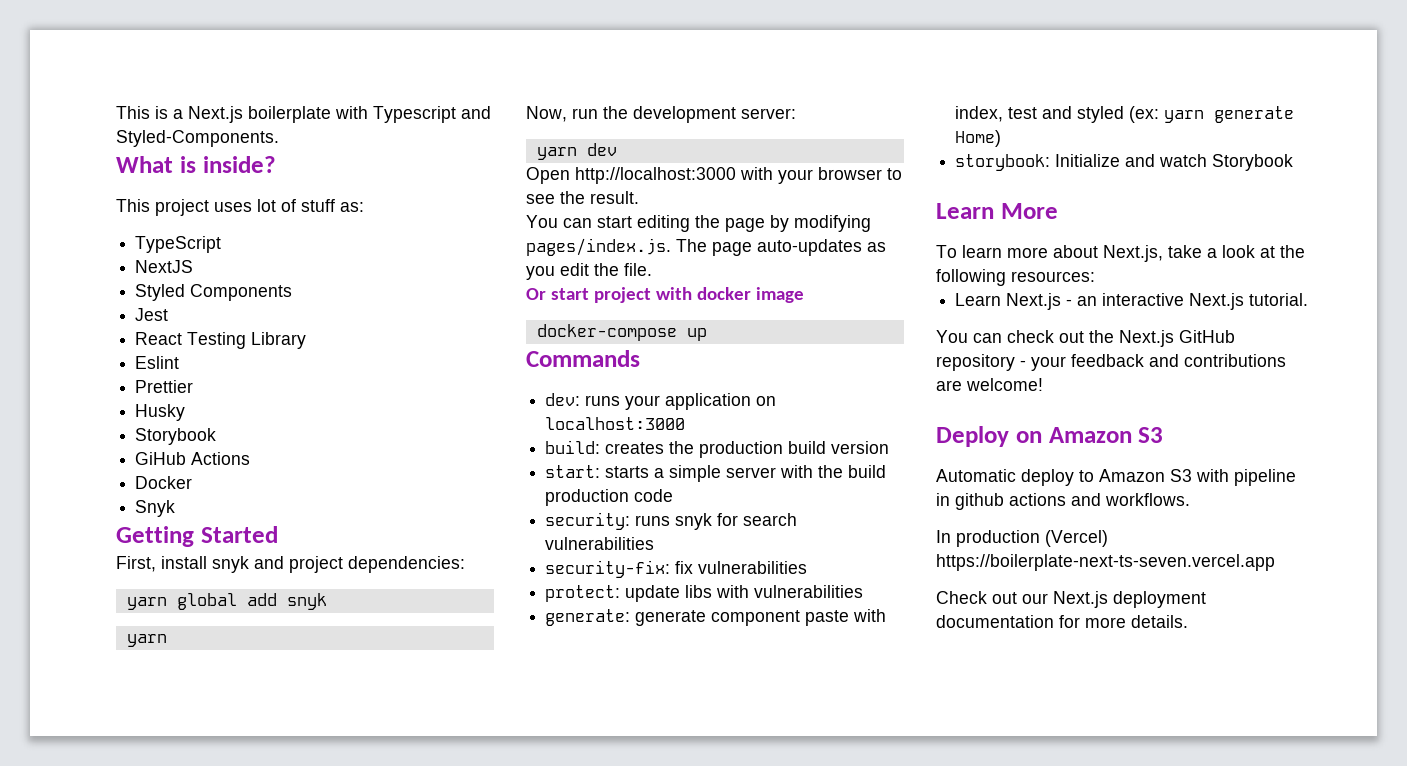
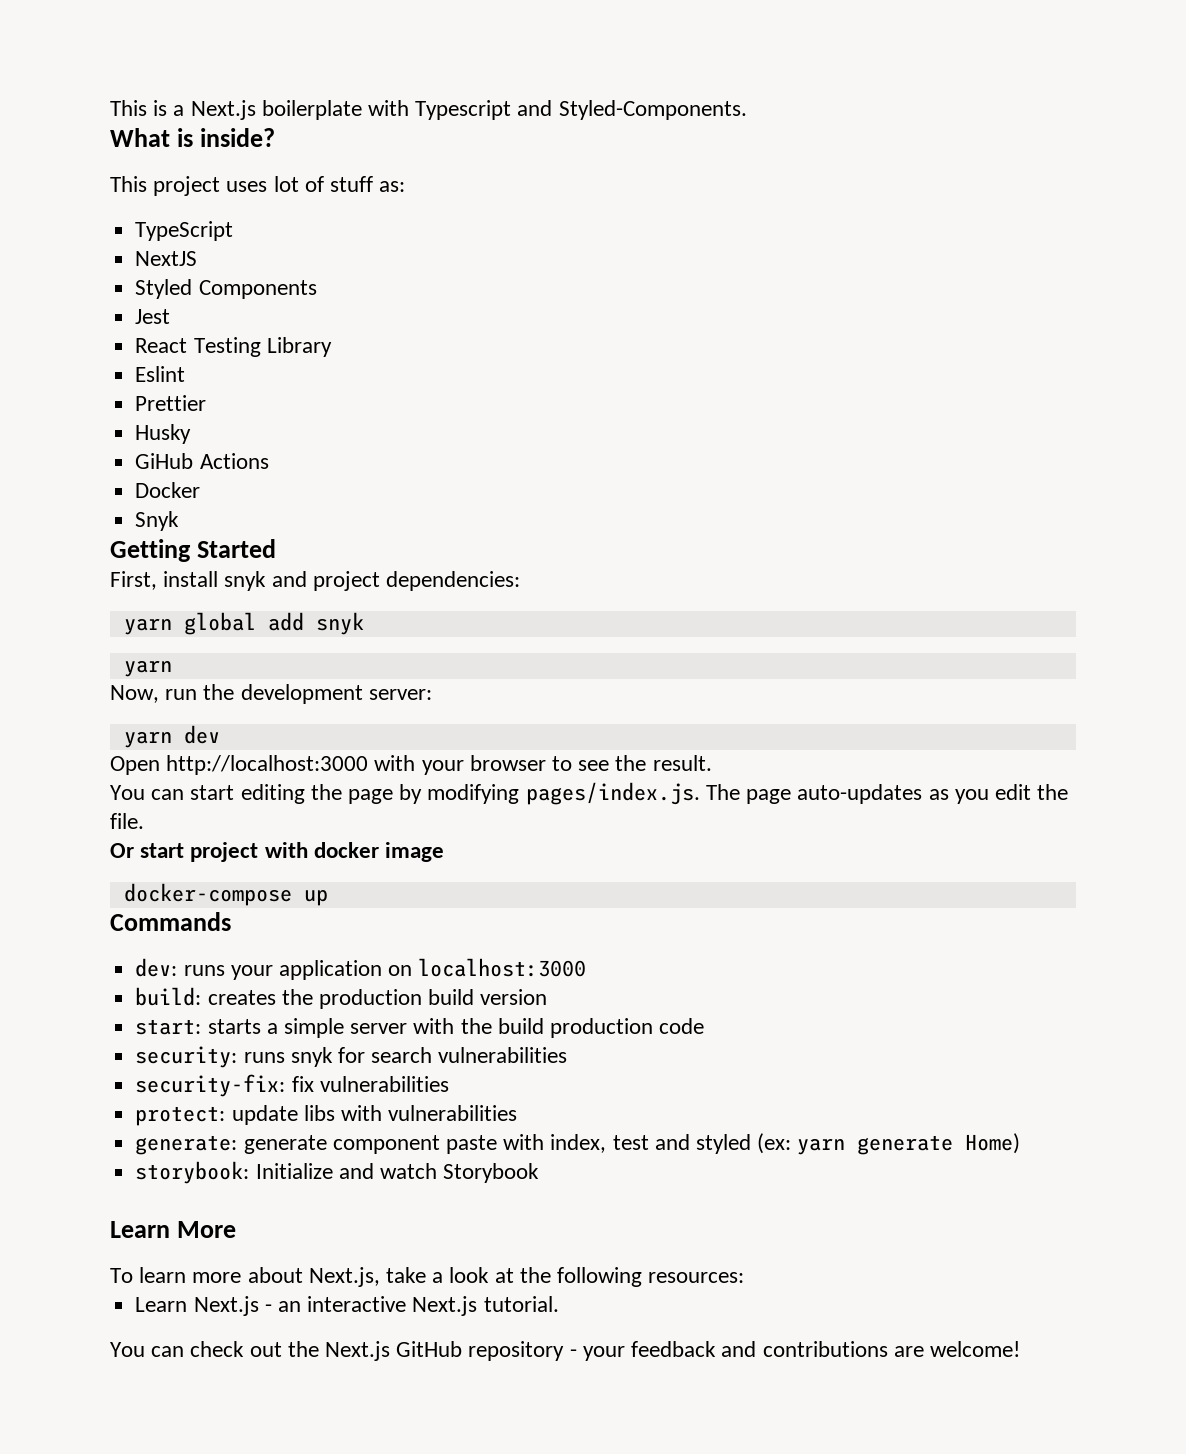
  Husky
- Storybook
- Deploy on Amazon S3
- Automatic deploy to Amazon S3 with pipeline in github actions and workflows.
- In production (Vercel) https://boilerplate-next-ts-seven.vercel.app
- Check out our Next.js deployment documentation for more details.

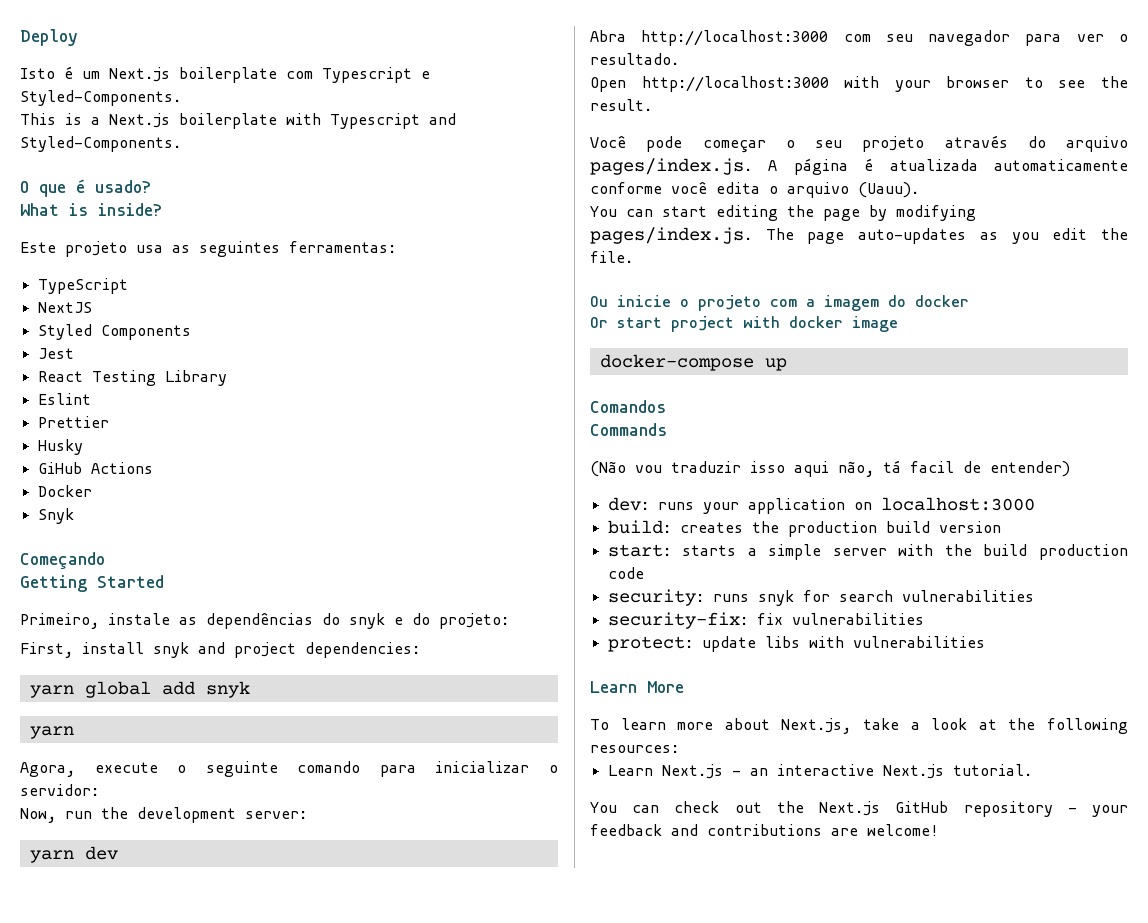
+ Deploy
+ Isto é um Next.js boilerplate com Typescript e Styled-Components.
+ O que é usado?
- This project uses lot of stuff as:
+ Este projeto usa as seguintes ferramentas:
+ Começando
+ Primeiro, instale as dependências do snyk e do projeto:
+ Agora, execute o seguinte comando para inicializar o servidor:
+ Abra http://localhost:3000 com seu navegador para ver o resultado.
+ Você pode começar o seu projeto através do arquivo pages/index.js. A página é atualizada automaticamente conforme você edita o arquivo (Uauu).
+ Ou inicie o projeto com a imagem do docker
+ Comandos
+ (Não vou traduzir isso aqui não, tá facil de entender)
- generate: generate component paste with index, test and styled (ex: yarn generate Home)
- storybook: Initialize and watch Storybook

